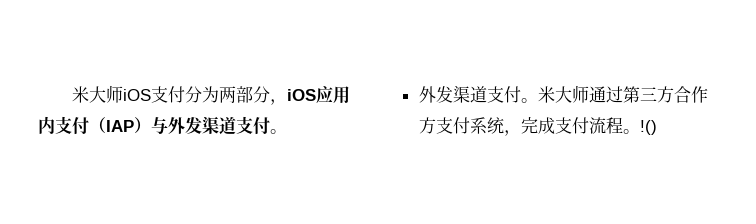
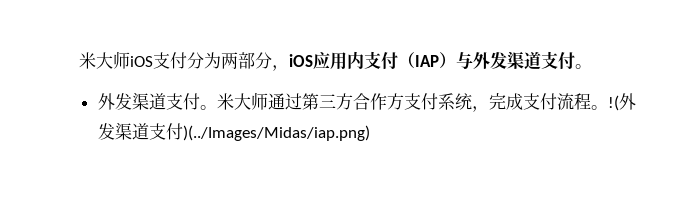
- !()
+ !(外发渠道支付)(../Images/Midas/iap.png)

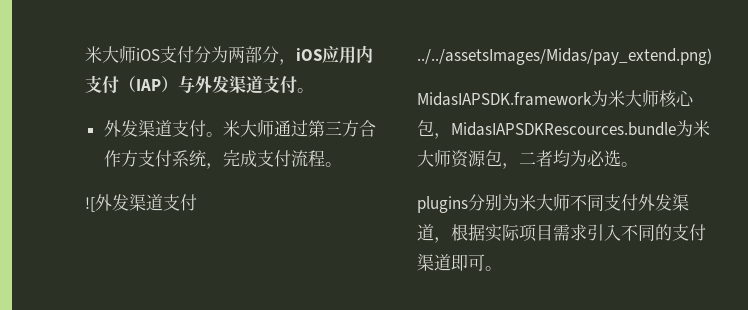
- 米大师通过第三方合作方支付系统，完成支付流程。!(外发渠道支付)(../Images/Midas/iap.png)
+ 米大师通过第三方合作方支付系统，完成支付流程。
+ ![外发渠道支付../../assetsImages/Midas/pay_extend.png)
+ MidasIAPSDK.framework为米大师核心包，MidasIAPSDKRescources.bundle为米大师资源包，二者均为必选。
+ plugins分别为米大师不同支付外发渠道，根据实际项目需求引入不同的支付渠道即可。

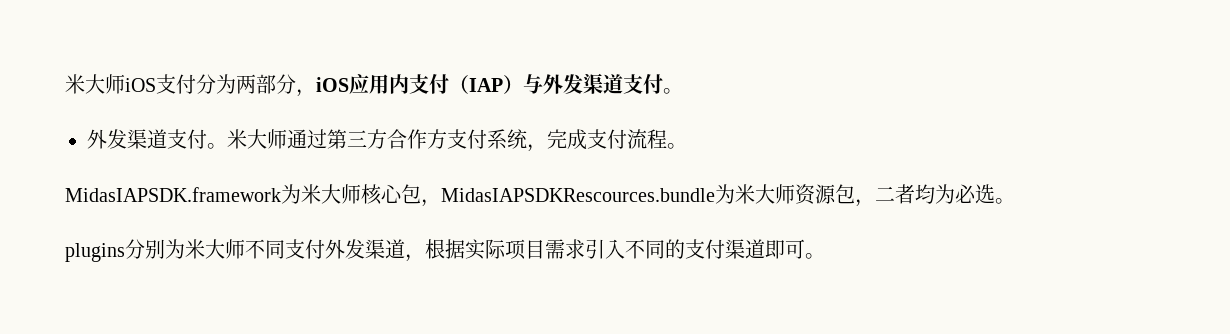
- ![外发渠道支付../../assetsImages/Midas/pay_extend.png)

